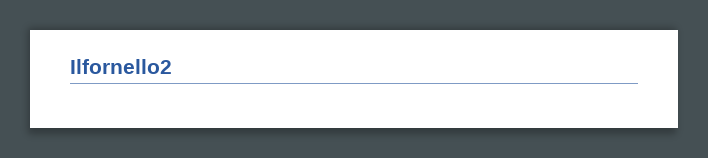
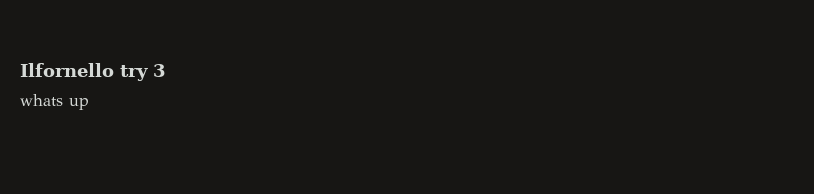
- Ilfornello2
+ Ilfornello try 3
+ whats up

